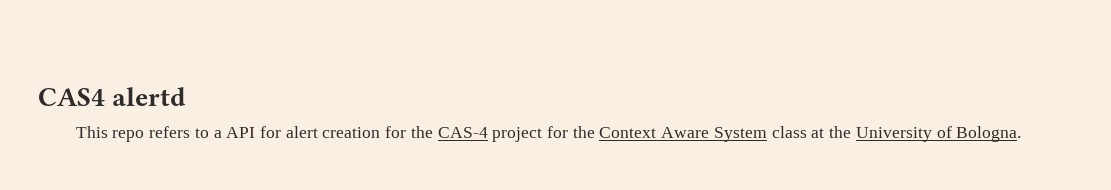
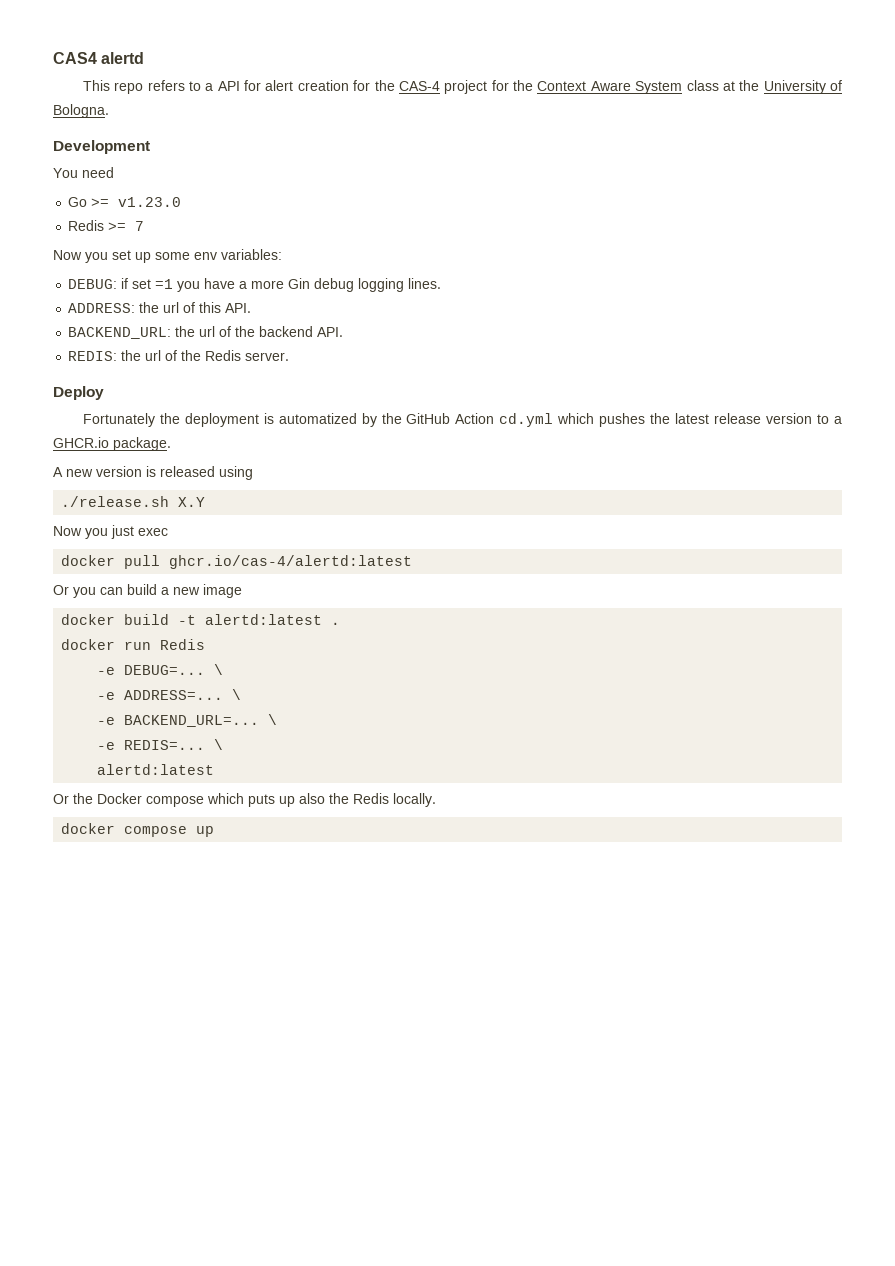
+ Development
+ You need
+ Go >= v1.23.0
+ Redis >= 7
+ Now you set up some env variables:
+ DEBUG: if set =1 you have a more Gin debug logging lines.
+ ADDRESS: the url of this API.
+ BACKEND_URL: the url of the backend API.
+ REDIS: the url of the Redis server.
+ Deploy
+ Fortunately the deployment is automatized by the GitHub Action cd.yml which pushes the latest release version to a GHCR.io package.
+ A new version is released using
+ ./release.sh X.Y
+ Now you just exec
+ docker pull ghcr.io/cas-4/alertd:latest
+ Or you can build a new image
+ docker build -t alertd:latest .
+ docker run Redis
+ -e DEBUG=... \
+ -e ADDRESS=... \
+ -e BACKEND_URL=... \
+ -e REDIS=... \
+ alertd:latest
+ Or the Docker compose which puts up also the Redis locally.
+ docker compose up

